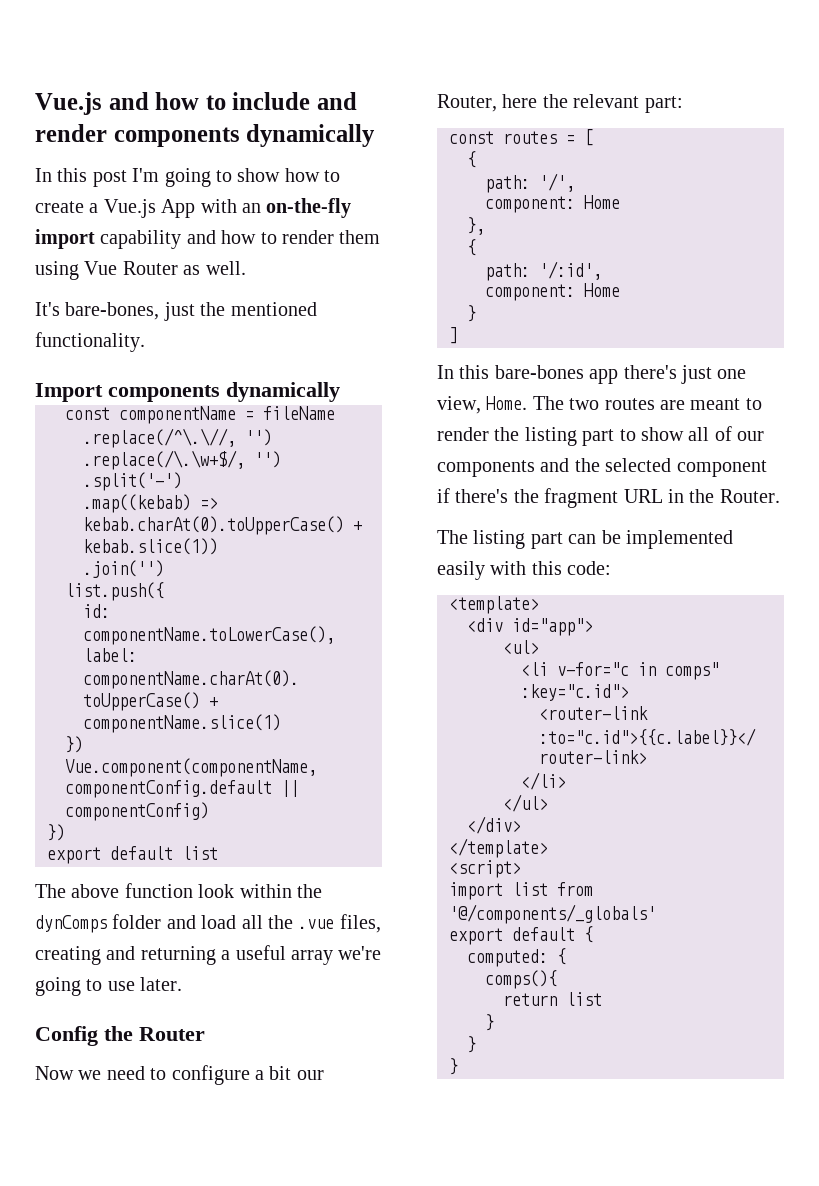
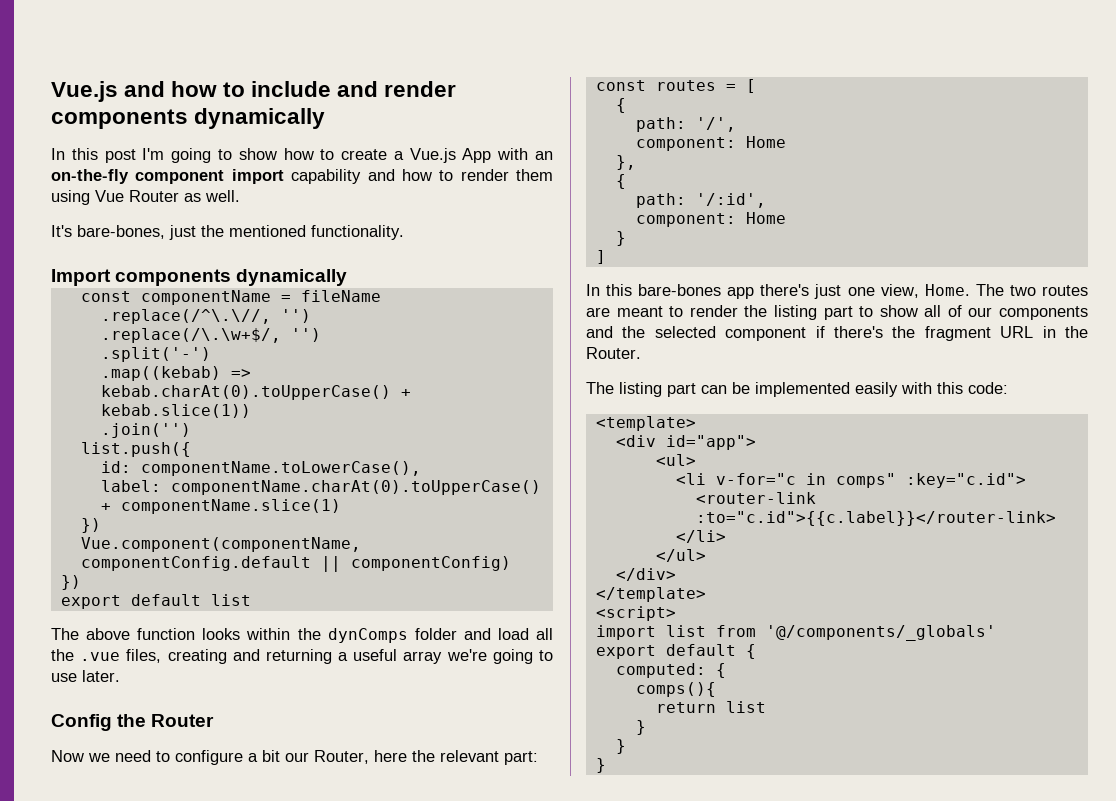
- In this post I'm going to show how to create a Vue.js App with an on-the-fly import capability and how to render them using Vue Router as well.
+ In this post I'm going to show how to create a Vue.js App with an on-the-fly component import capability and how to render them using Vue Router as well.
- The above function look within the dynComps folder and load all the .vue files, creating and returning a useful array we're going to use later.
+ The above function looks within the dynComps folder and load all the .vue files, creating and returning a useful array we're going to use later.

